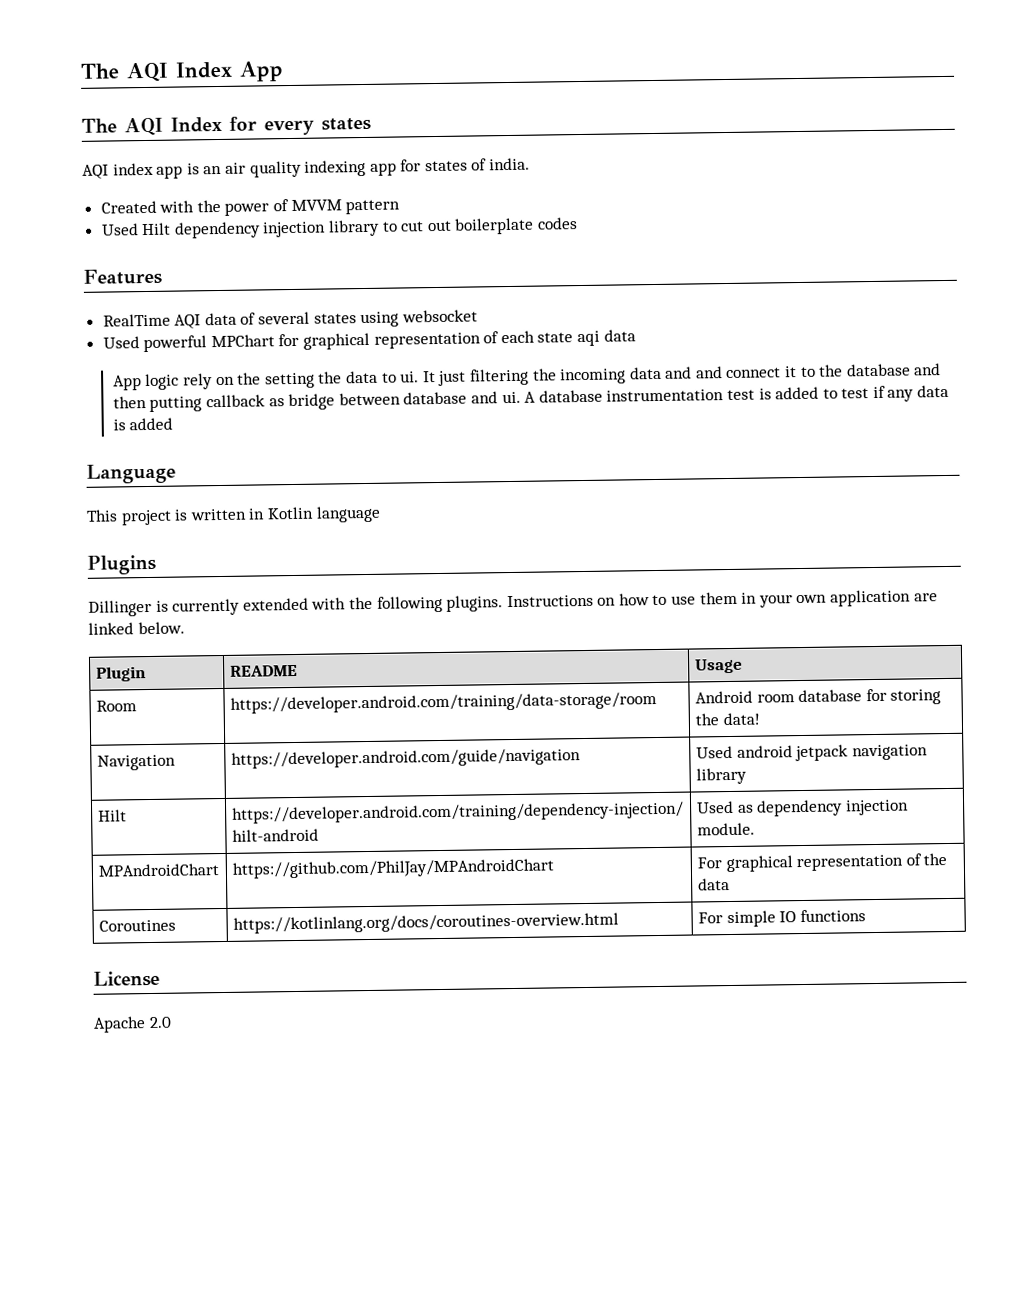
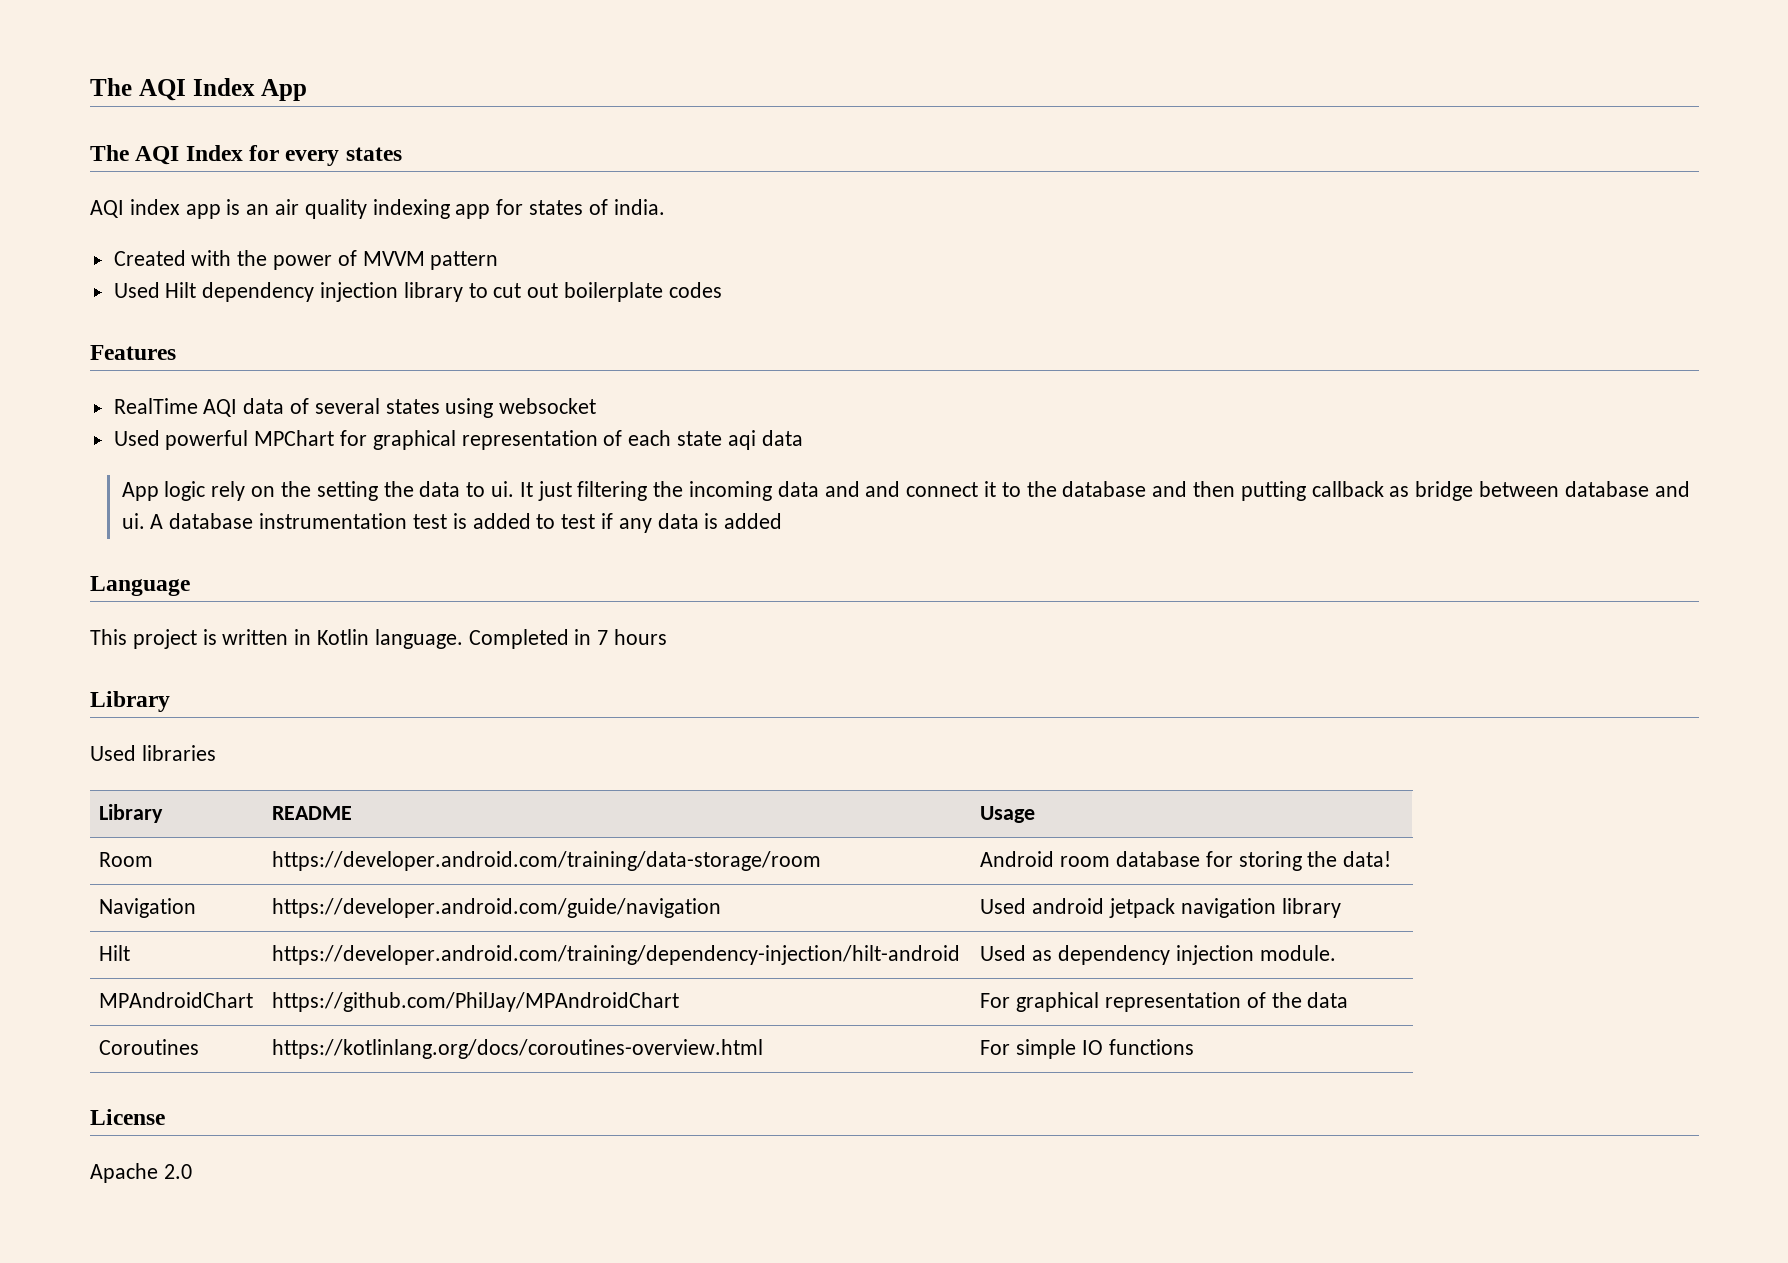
- This project is written in Kotlin language
- Plugins
- Dillinger is currently extended with the following plugins. Instructions on how to use them in your own application are linked below.
- Plugin | README | Usage
+ This project is written in Kotlin language. Completed in 7 hours
+ Library
+ Used libraries
+ Library | README | Usage

